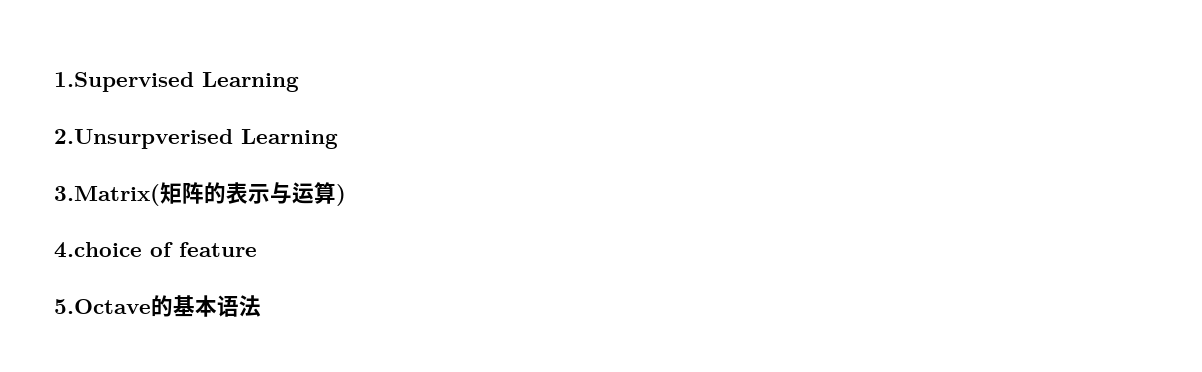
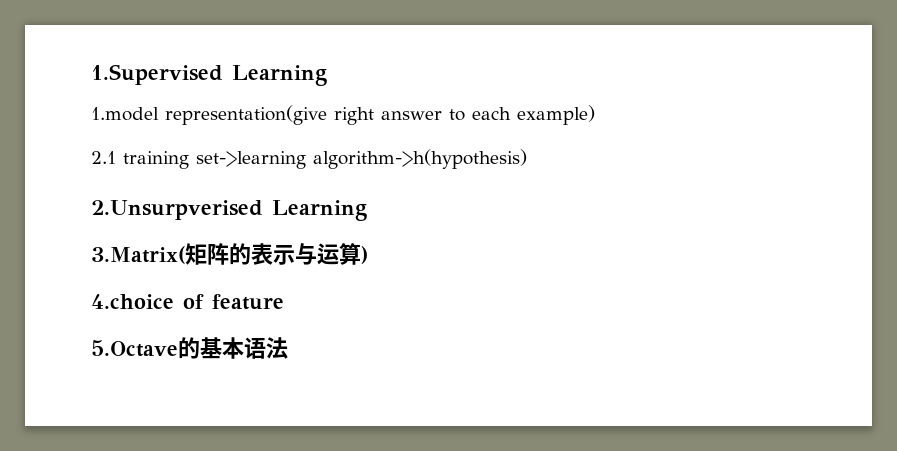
+ 1.model representation(give right answer to each example)
+ 2.1 training set->learning algorithm->h(hypothesis)

